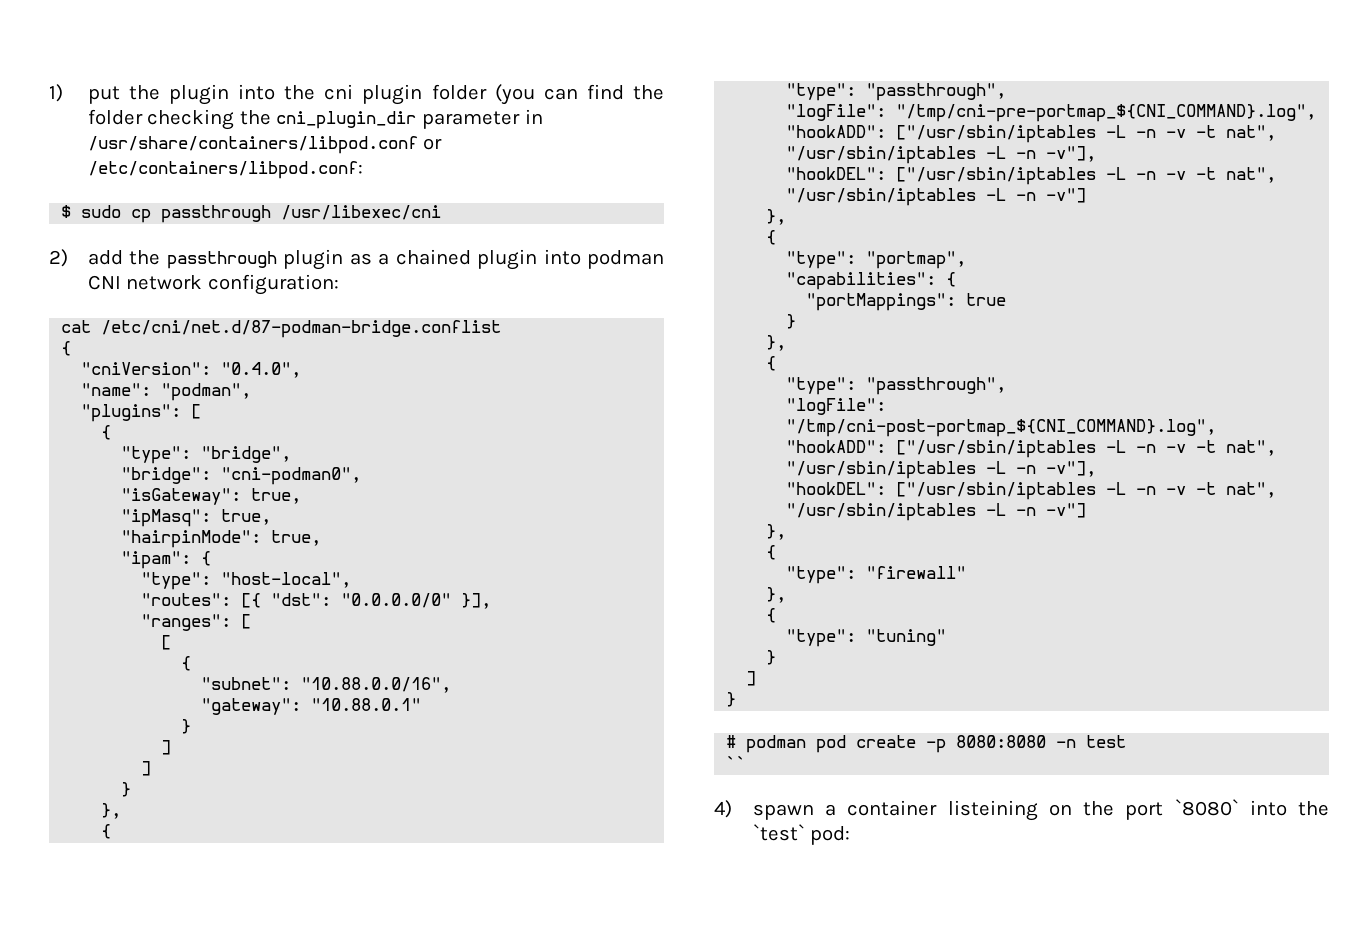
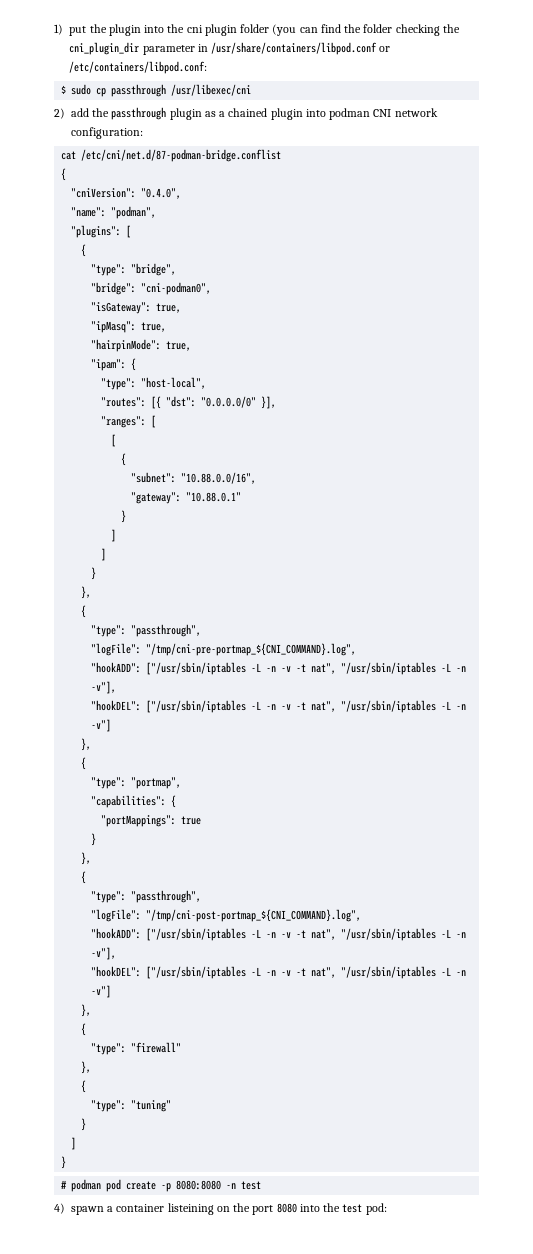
- ``
- 4) spawn a container listeining on the port `8080` into the `test` pod:
+ 4) spawn a container listeining on the port 8080 into the test pod:

